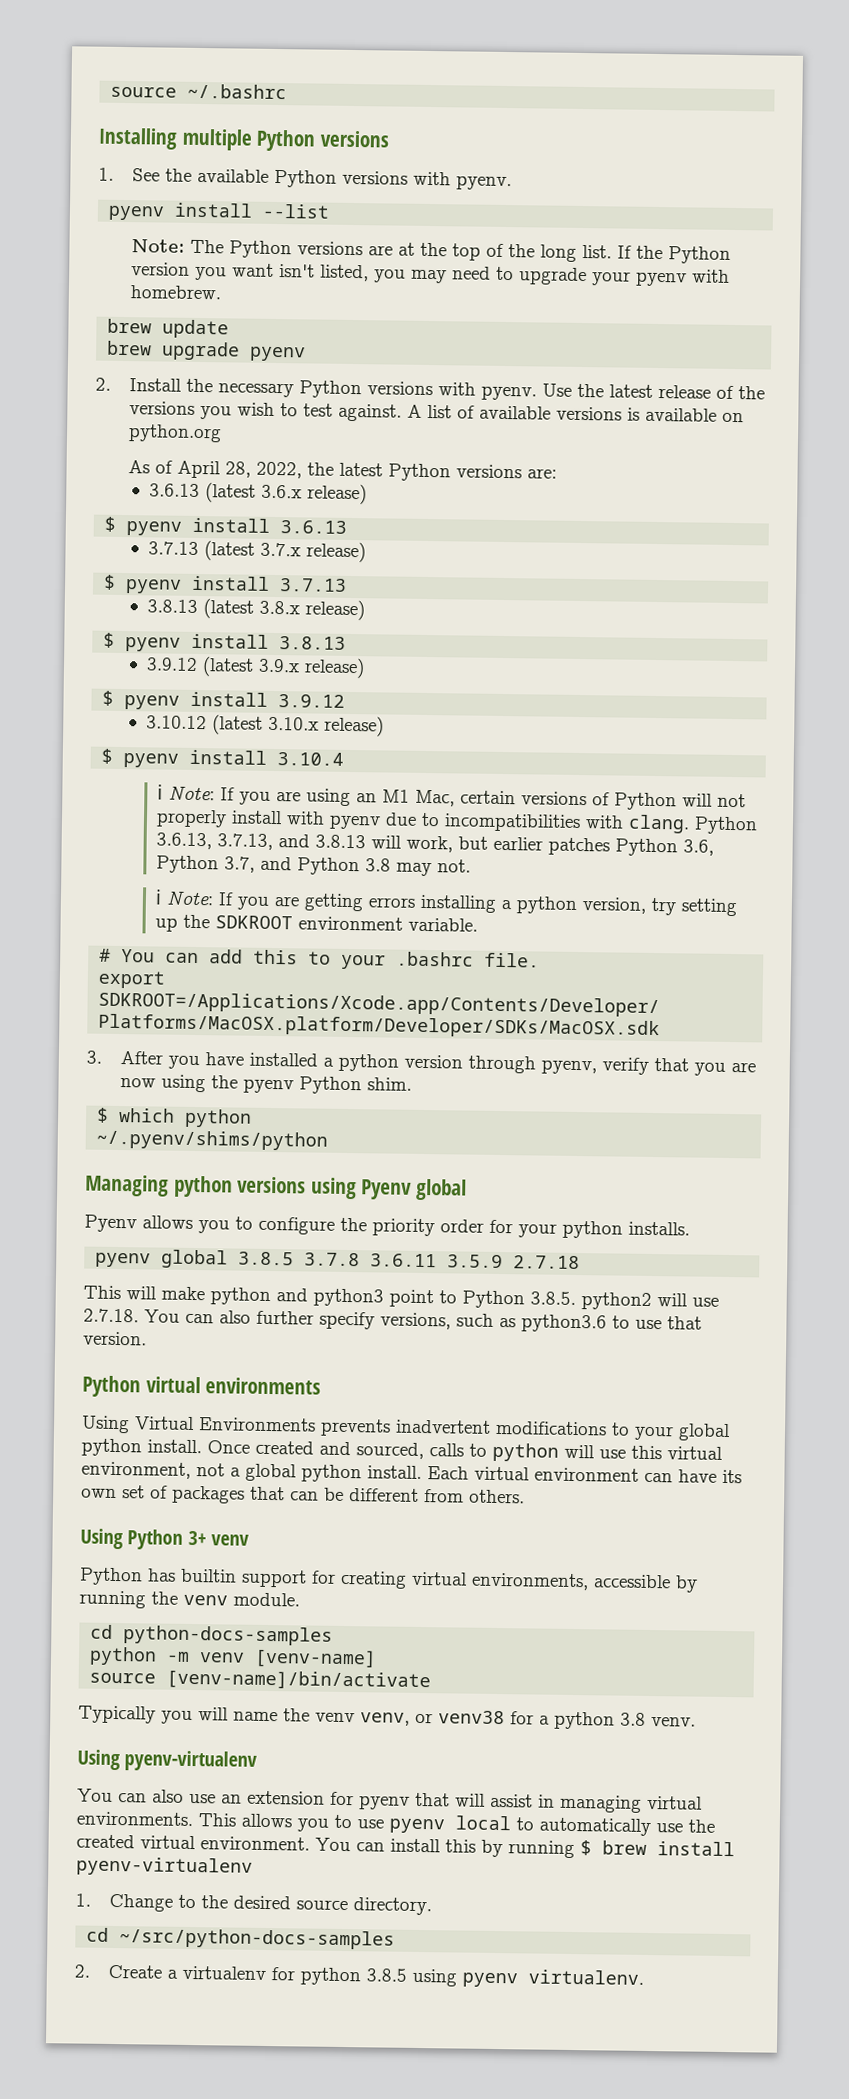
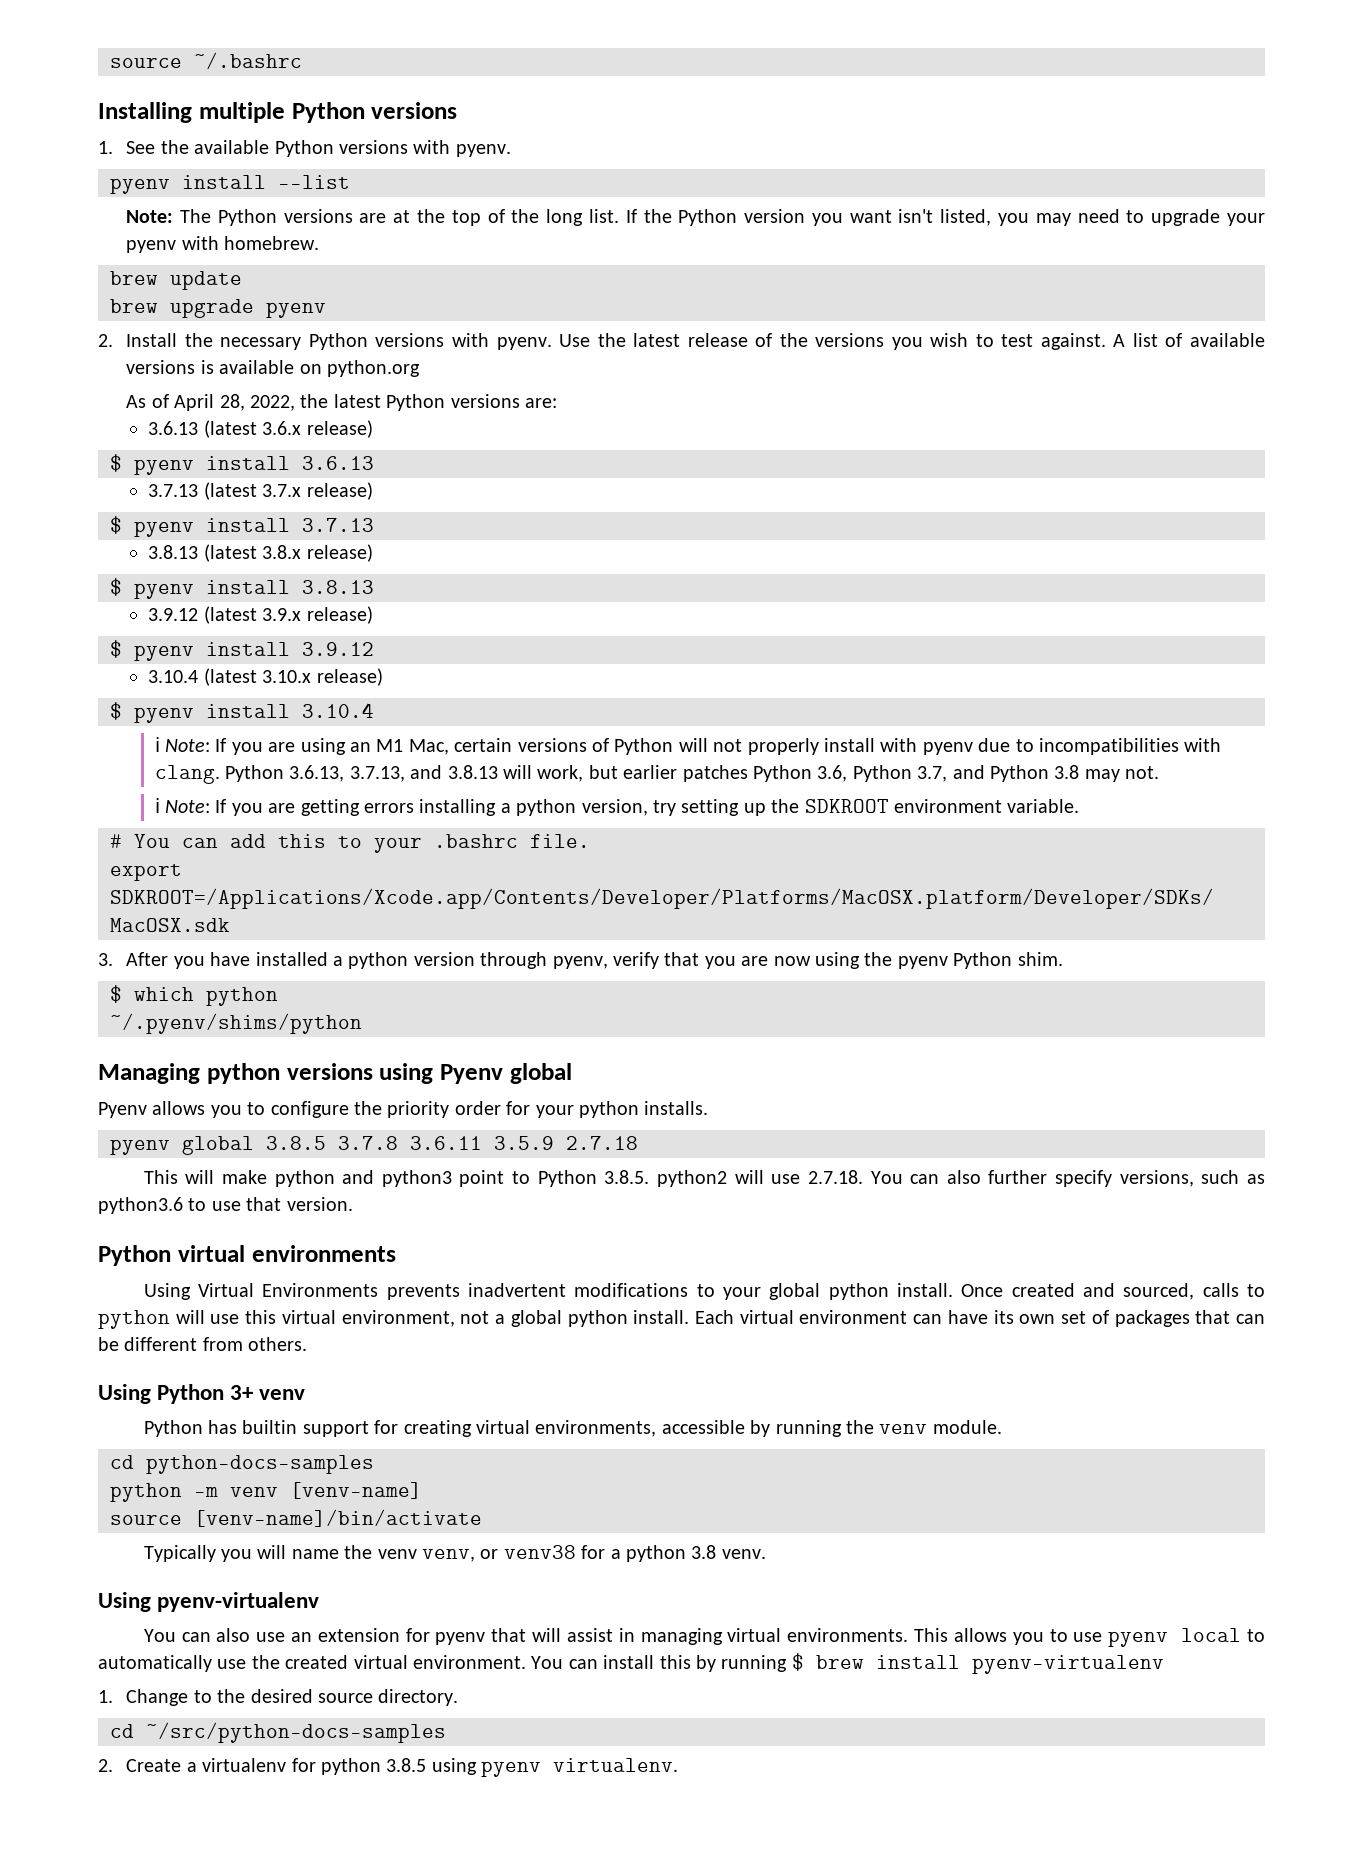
- 3.10.12 (latest 3.10.x release)
+ 3.10.4 (latest 3.10.x release)

